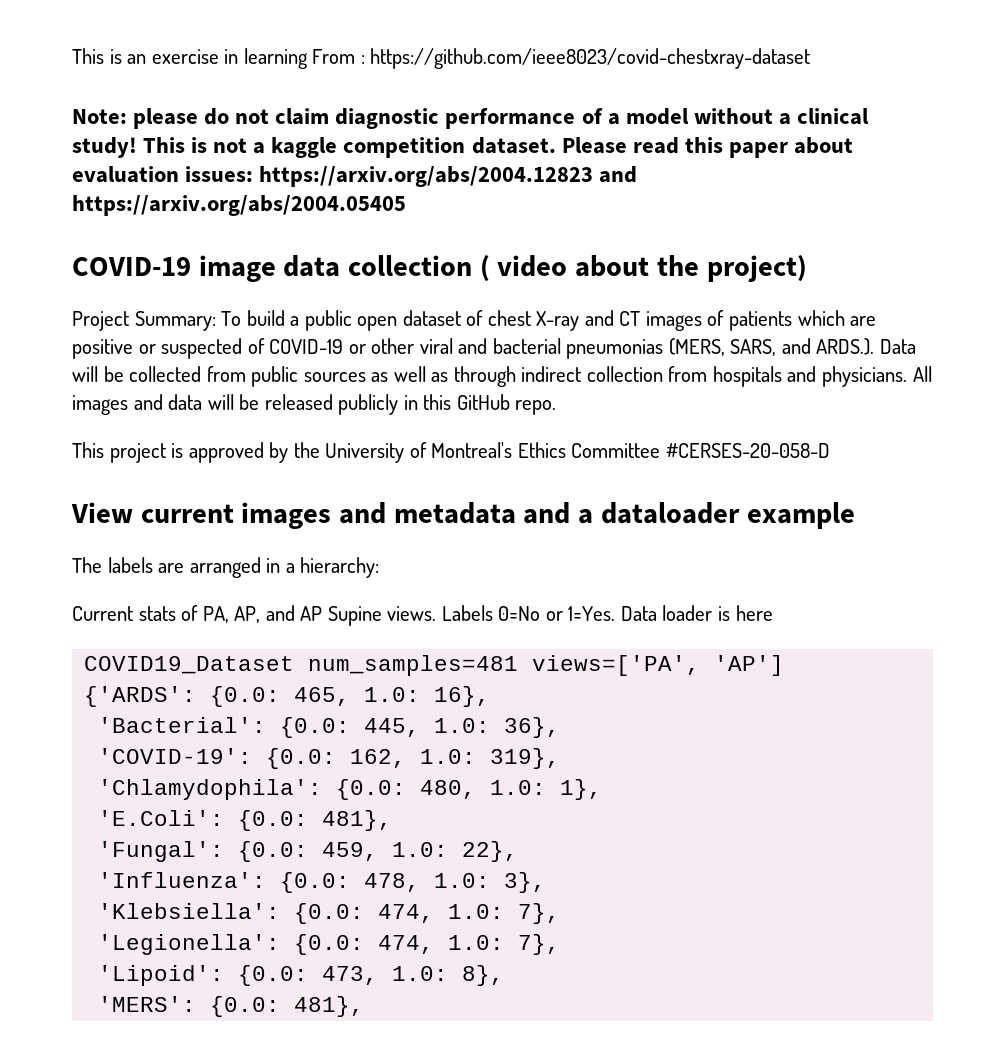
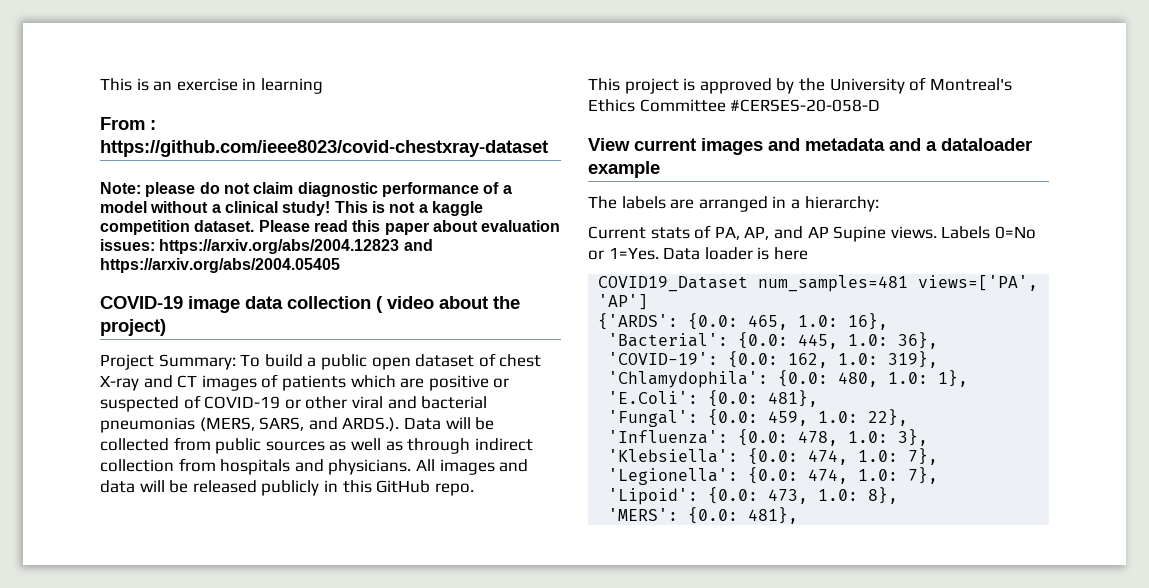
- This is an exercise in learning From : https://github.com/ieee8023/covid-chestxray-dataset
+ This is an exercise in learning
+ From : https://github.com/ieee8023/covid-chestxray-dataset

